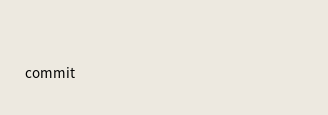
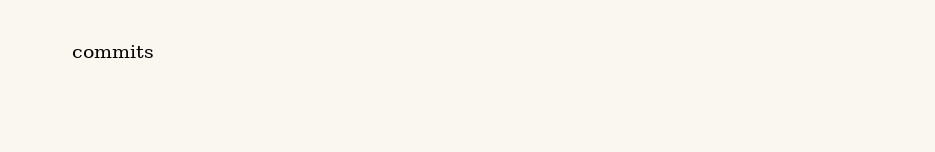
- commit
+ commits

